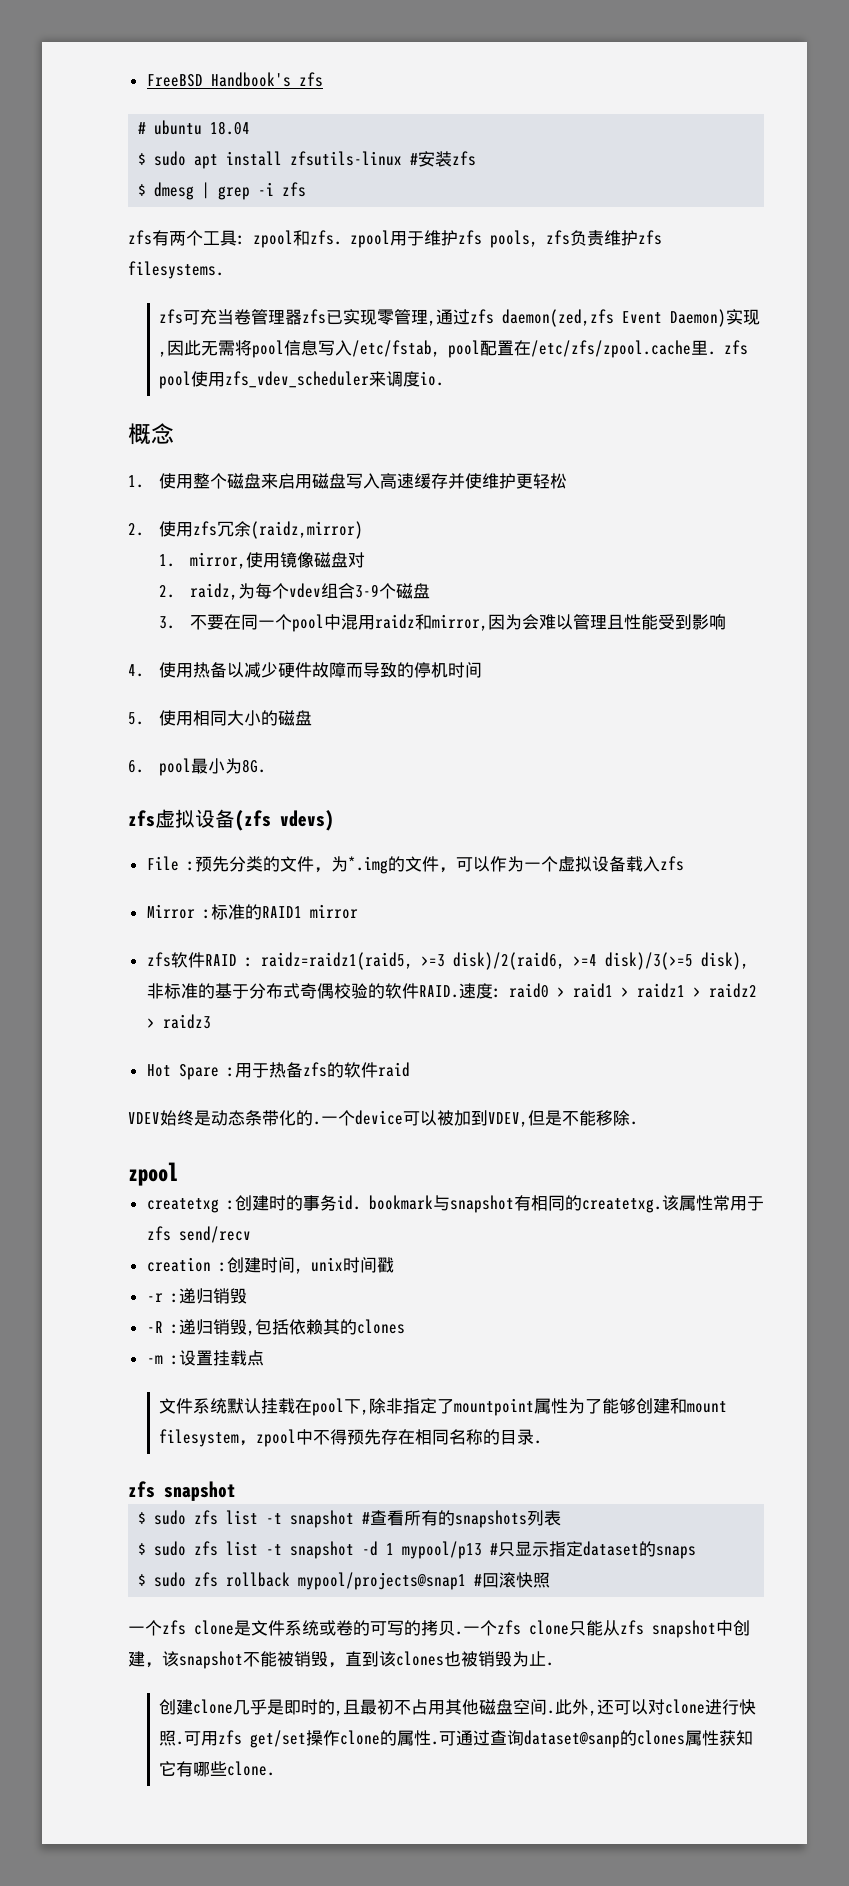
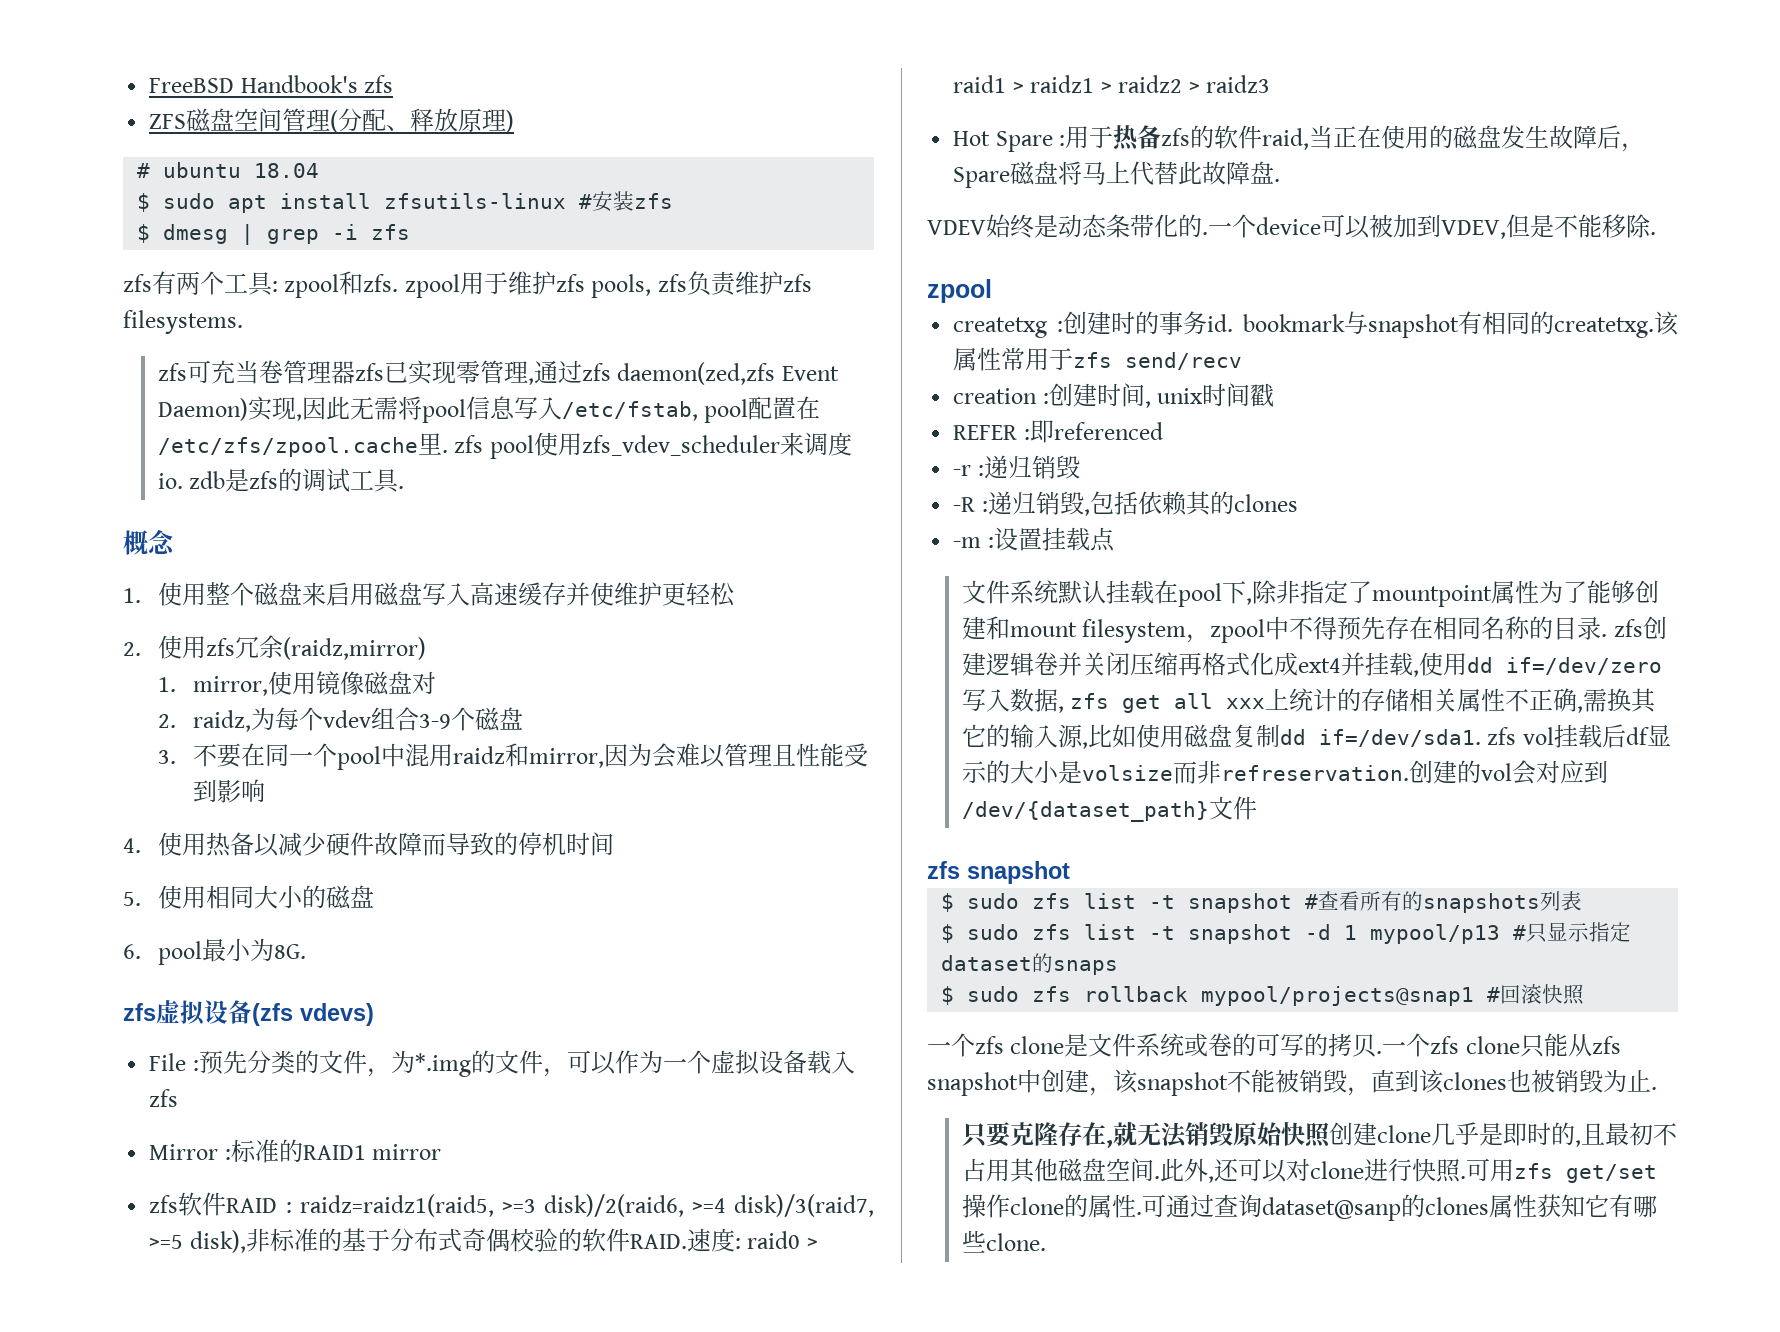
+ ZFS磁盘空间管理(分配、释放原理)
- zfs可充当卷管理器zfs已实现零管理,通过zfs daemon(zed,zfs Event Daemon)实现,因此无需将pool信息写入/etc/fstab, pool配置在/etc/zfs/zpool.cache里. zfs pool使用zfs_vdev_scheduler来调度io.
+ zfs可充当卷管理器zfs已实现零管理,通过zfs daemon(zed,zfs Event Daemon)实现,因此无需将pool信息写入/etc/fstab, pool配置在/etc/zfs/zpool.cache里. zfs pool使用zfs_vdev_scheduler来调度io. zdb是zfs的调试工具.
- zfs软件RAID : raidz=raidz1(raid5, >=3 disk)/2(raid6, >=4 disk)/3(>=5 disk),非标准的基于分布式奇偶校验的软件RAID.
+ zfs软件RAID : raidz=raidz1(raid5, >=3 disk)/2(raid6, >=4 disk)/3(raid7, >=5 disk),非标准的基于分布式奇偶校验的软件RAID.
- Hot Spare :用于热备zfs的软件raid
+ Hot Spare :用于热备zfs的软件raid,当正在使用的磁盘发生故障后，Spare磁盘将马上代替此故障盘.
+ REFER :即referenced
- 文件系统默认挂载在pool下,除非指定了mountpoint属性为了能够创建和mount filesystem，zpool中不得预先存在相同名称的目录.
+ 文件系统默认挂载在pool下,除非指定了mountpoint属性为了能够创建和mount filesystem，zpool中不得预先存在相同名称的目录. zfs创建逻辑卷并关闭压缩再格式化成ext4并挂载,使用dd if=/dev/zero写入数据, zfs get all xxx上统计的存储相关属性不正确,需换其它的输入源,比如使用磁盘复制dd if=/dev/sda1. zfs vol挂载后df显示的大小是volsize而非refreservation.创建的vol会对应到/dev/{dataset_path}文件
- 创建clone几乎是即时的,且最初不占用其他磁盘空间.
+ 只要克隆存在,就无法销毁原始快照创建clone几乎是即时的,且最初不占用其他磁盘空间.

